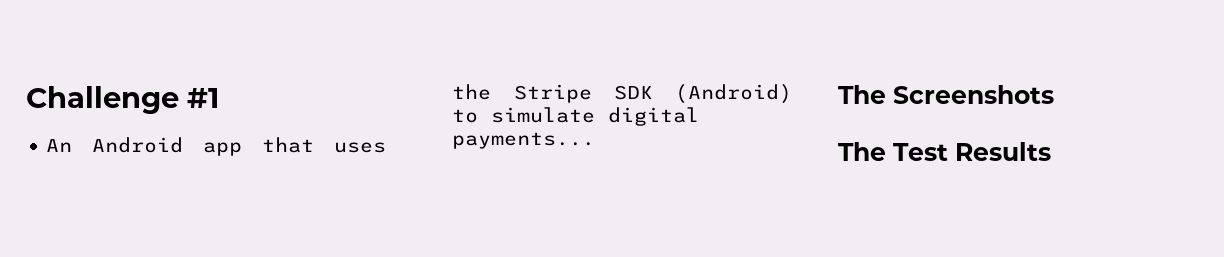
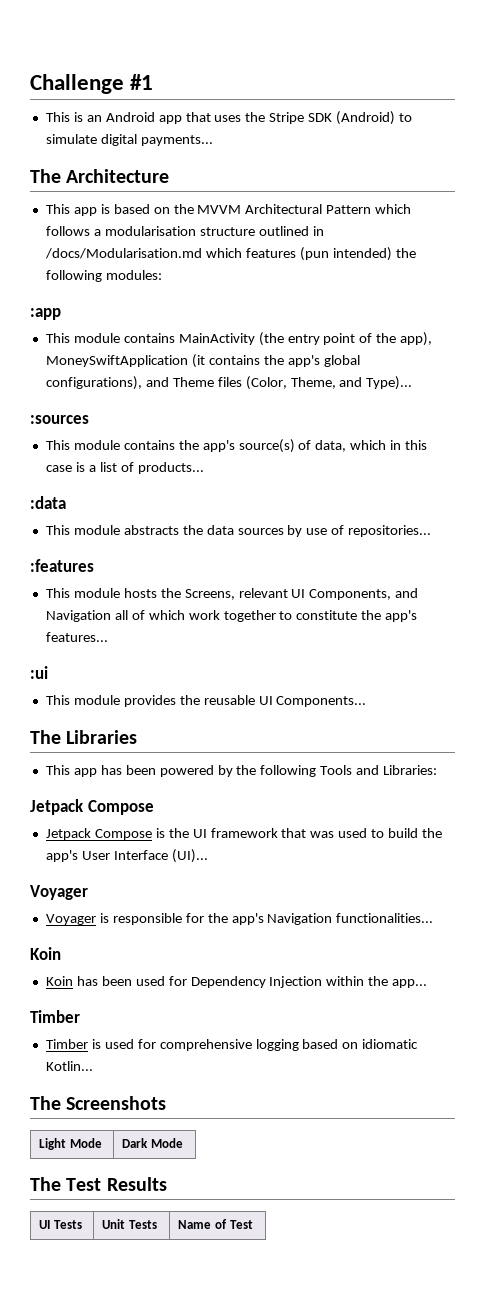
- An Android app that uses the Stripe SDK (Android) to simulate digital payments...
+ This is an Android app that uses the Stripe SDK (Android) to simulate digital payments...
+ The Architecture
+ This app is based on the MVVM Architectural Pattern which follows a modularisation structure outlined in /docs/Modularisation.md which features (pun intended) the following modules:
+ :app
+ This module contains MainActivity (the entry point of the app), MoneySwiftApplication (it contains the app's global configurations), and Theme files (Color, Theme, and Type)...
+ :sources
+ This module contains the app's source(s) of data, which in this case is a list of products...
+ :data
+ This module abstracts the data sources by use of repositories...
+ :features
+ This module hosts the Screens, relevant UI Components, and Navigation all of which work together to constitute the app's features...
+ :ui
+ This module provides the reusable UI Components...
+ The Libraries
+ This app has been powered by the following Tools and Libraries:
+ Jetpack Compose
+ Jetpack Compose is the UI framework that was used to build the app's User Interface (UI)...
+ Voyager
+ Voyager is responsible for the app's Navigation functionalities...
+ Koin
+ Koin has been used for Dependency Injection within the app...
+ Timber
+ Timber is used for comprehensive logging based on idiomatic Kotlin...
  The Screenshots
+ Light Mode | Dark Mode
  The Test Results
+ UI Tests | Unit Tests | Name of Test

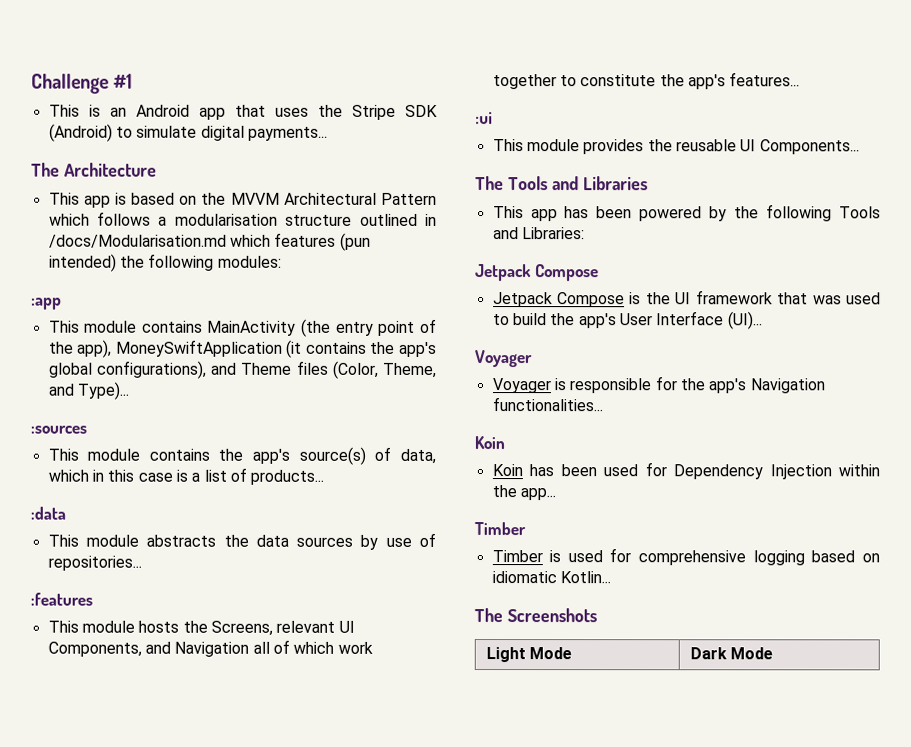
- The Libraries
+ The Tools and Libraries
- The Test Results
- UI Tests | Unit Tests | Name of Test

